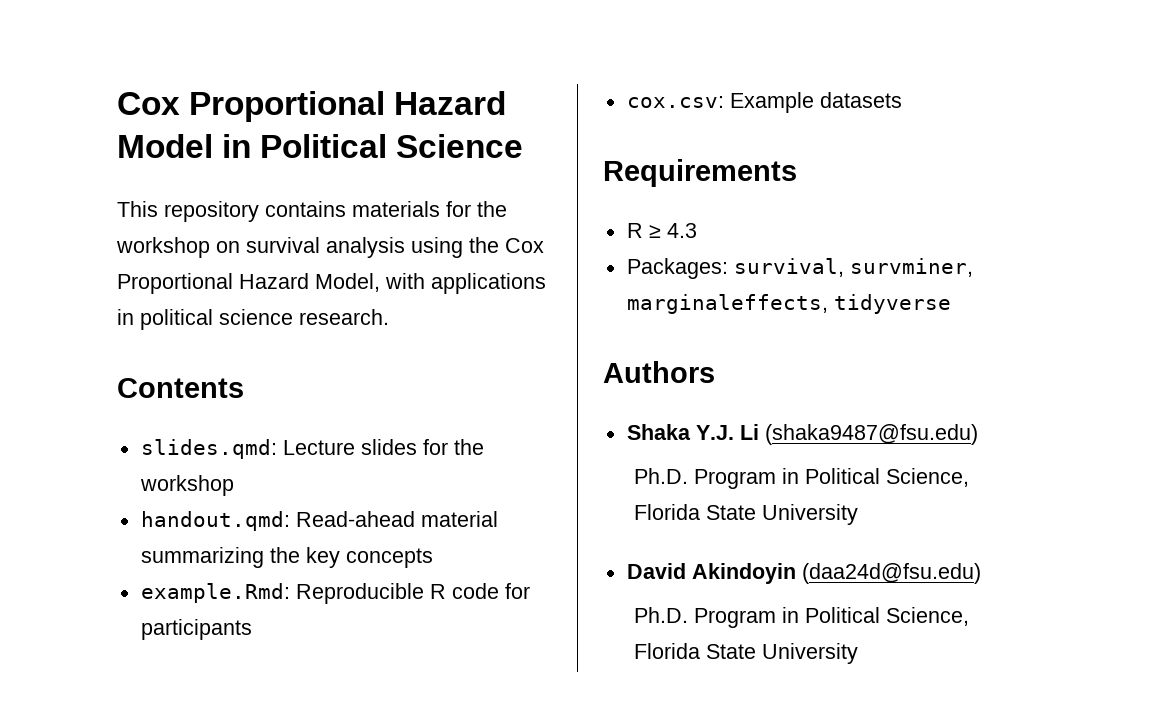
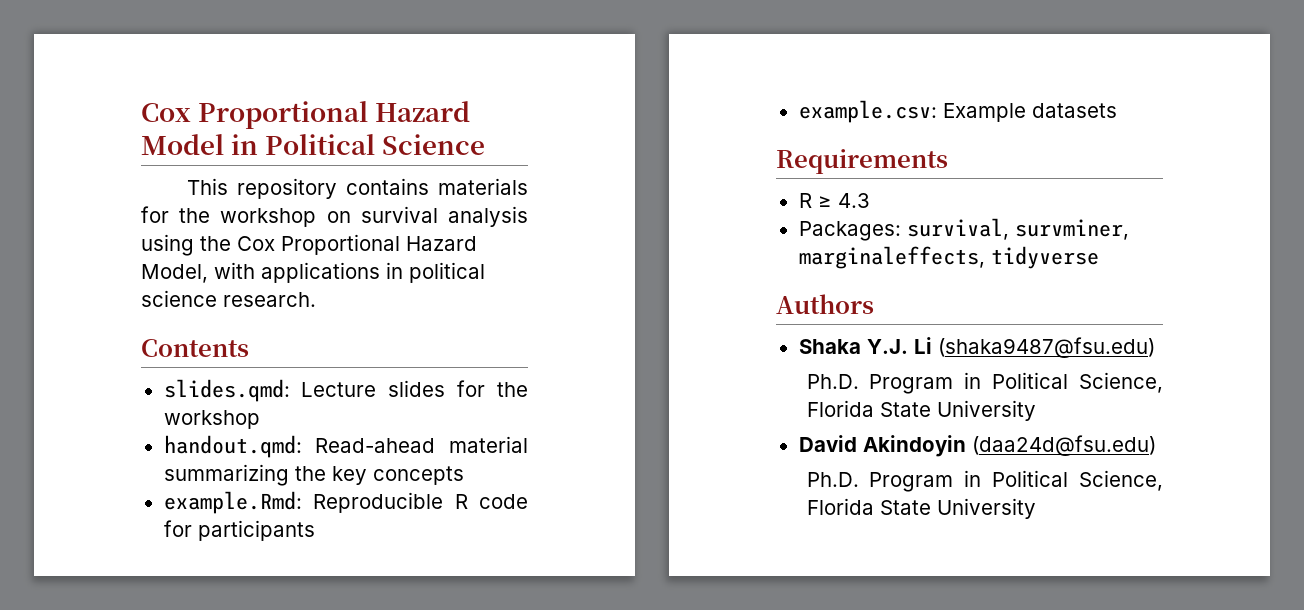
- cox.csv: Example datasets
+ example.csv: Example datasets

